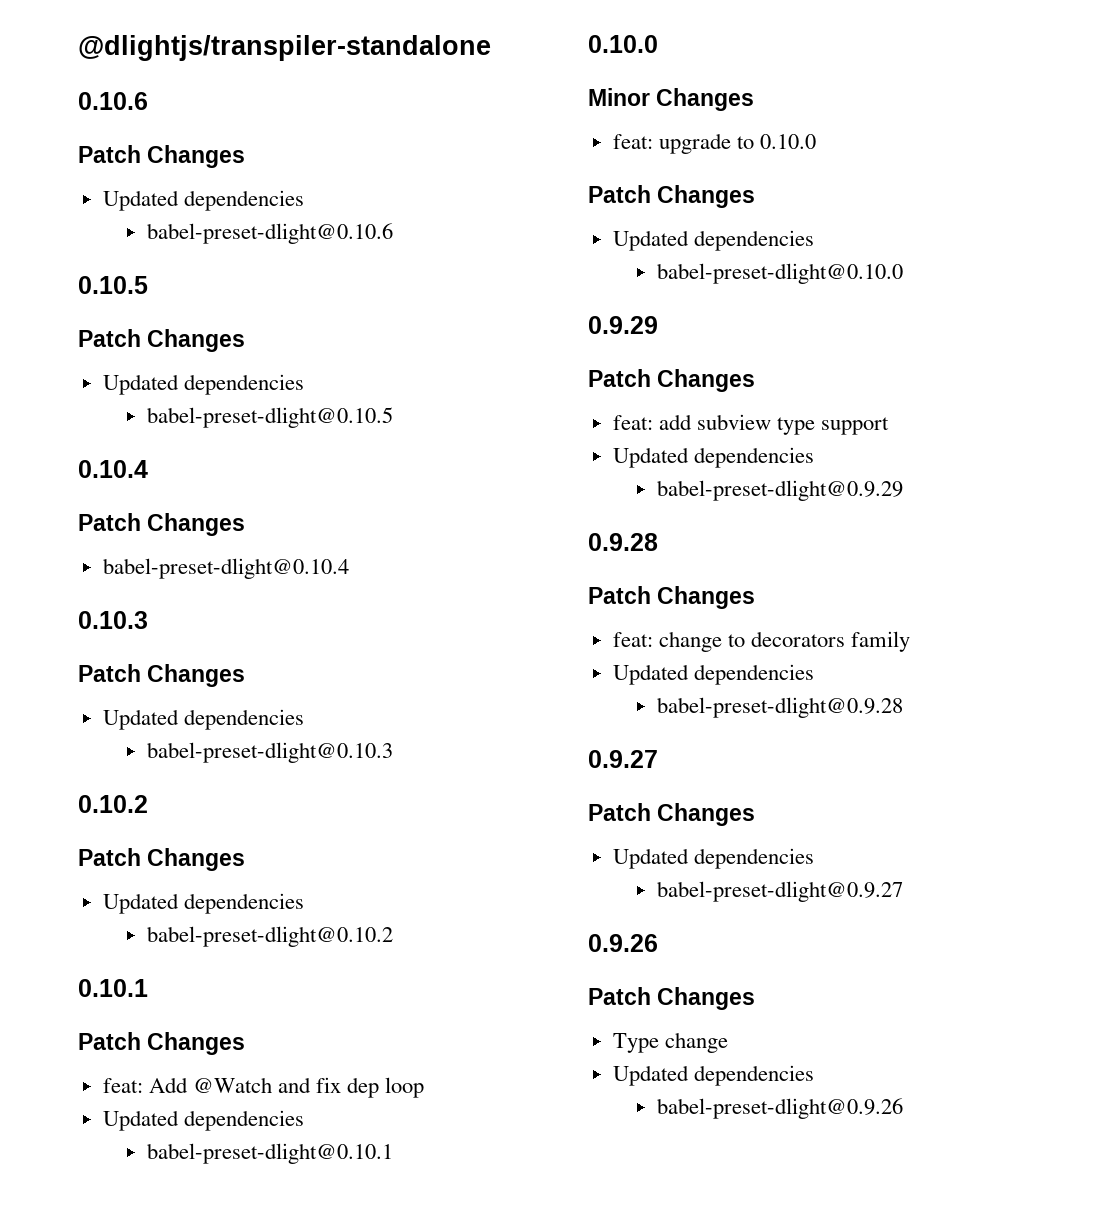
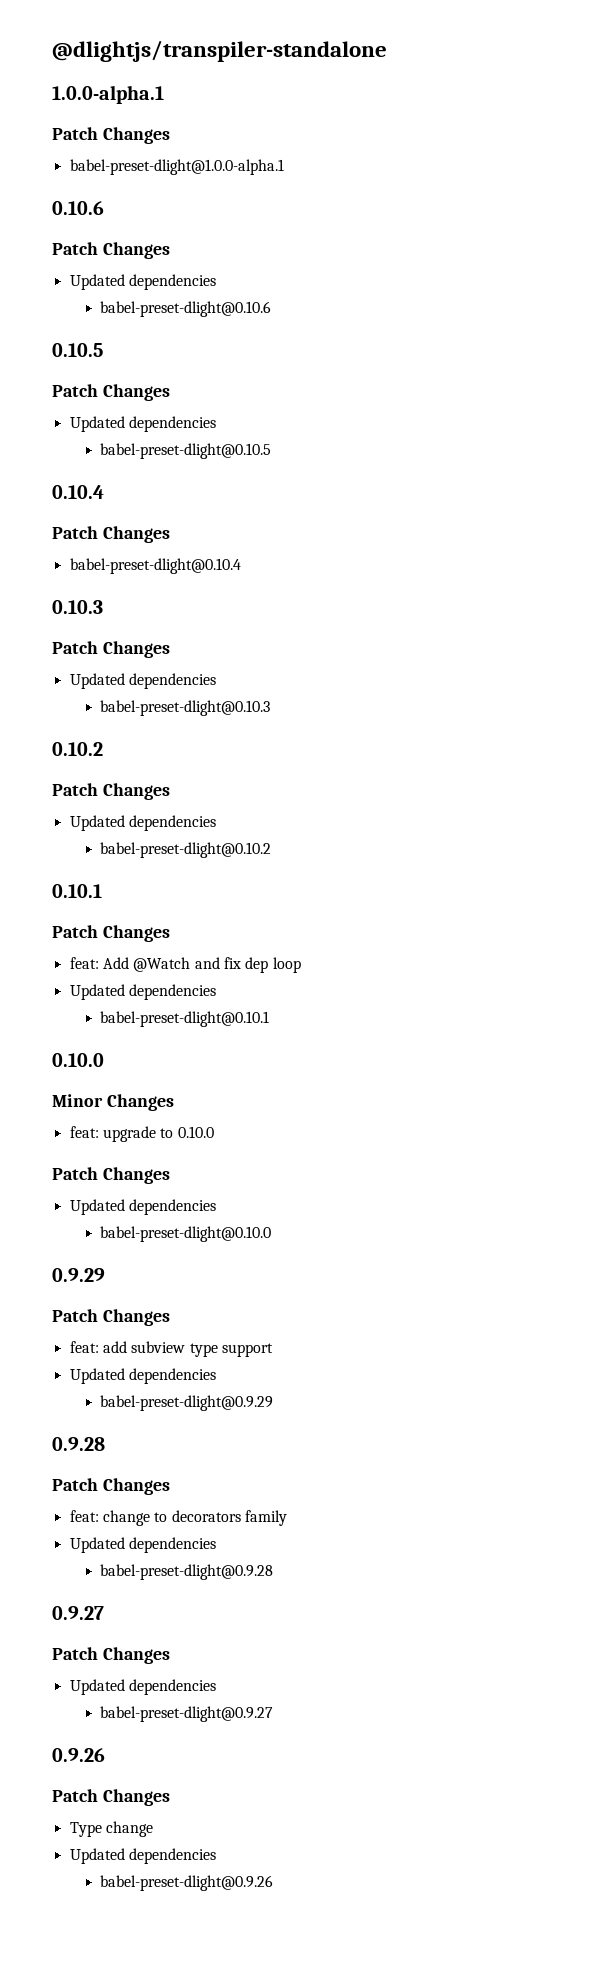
+ 1.0.0-alpha.1
+ Patch Changes
+ babel-preset-dlight@1.0.0-alpha.1

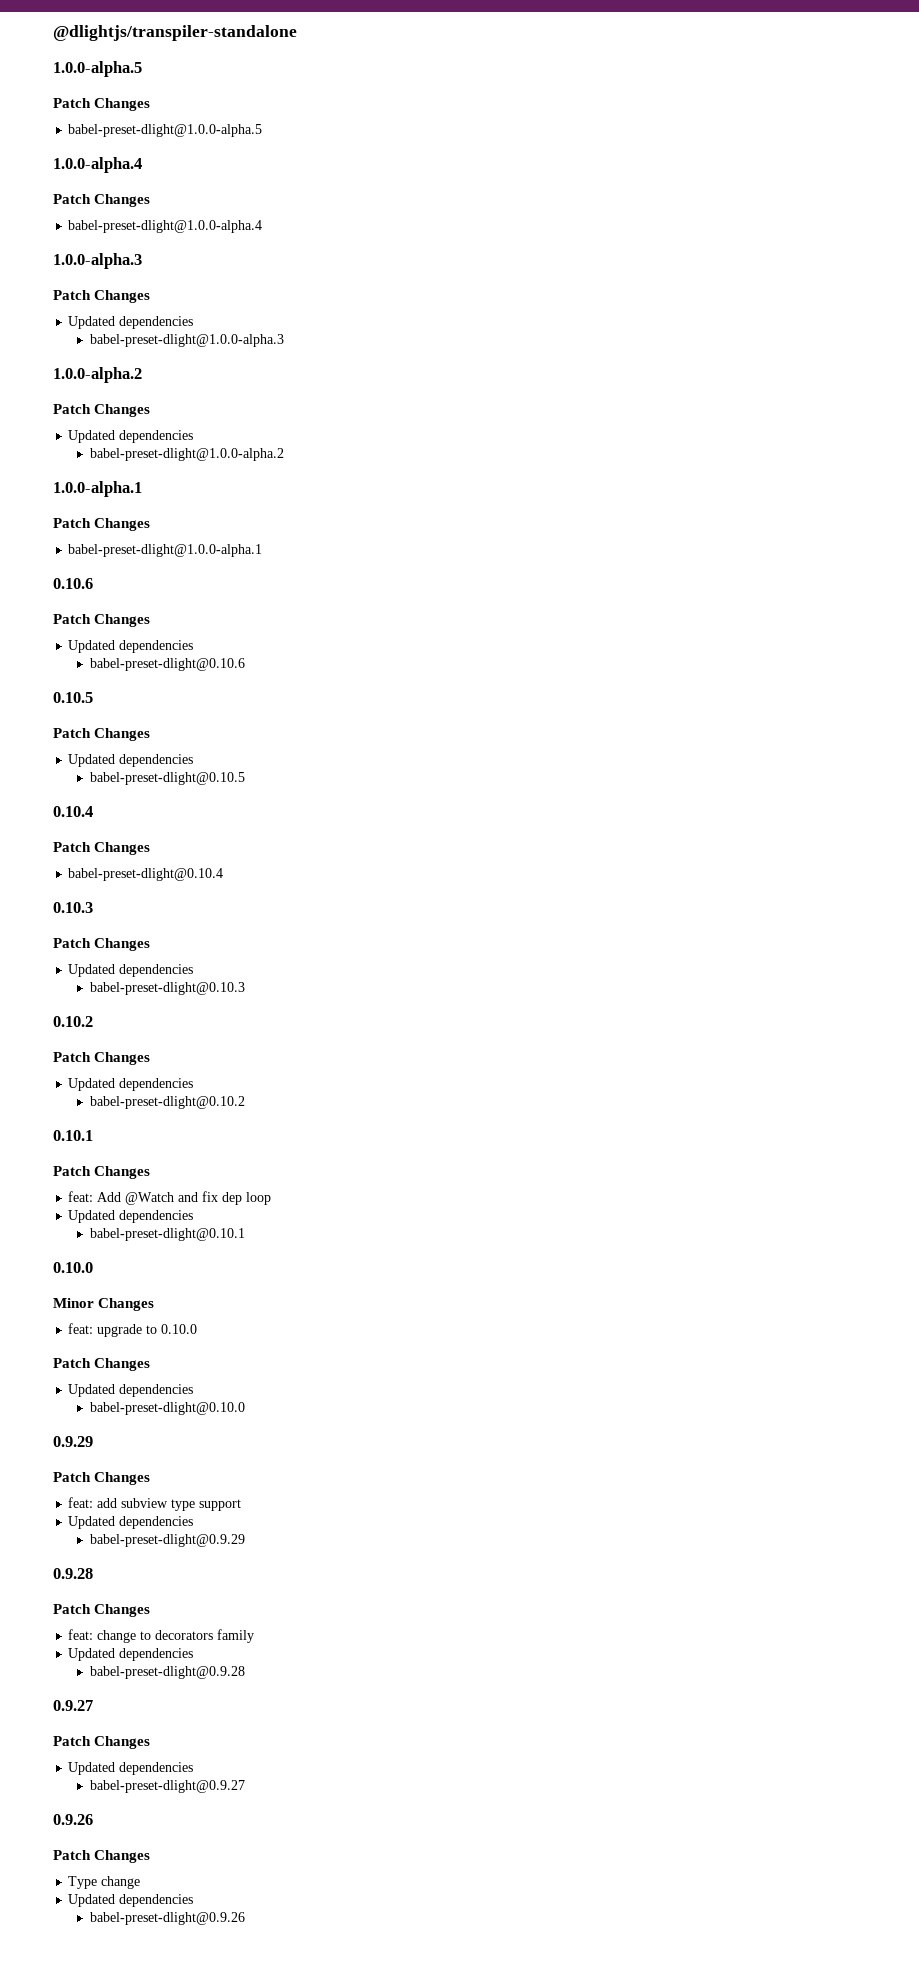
+ 1.0.0-alpha.5
+ Patch Changes
+ babel-preset-dlight@1.0.0-alpha.5
+ 1.0.0-alpha.4
+ Patch Changes
+ babel-preset-dlight@1.0.0-alpha.4
+ 1.0.0-alpha.3
+ Patch Changes
+ Updated dependencies
+ babel-preset-dlight@1.0.0-alpha.3
+ 1.0.0-alpha.2
+ Patch Changes
+ Updated dependencies
+ babel-preset-dlight@1.0.0-alpha.2

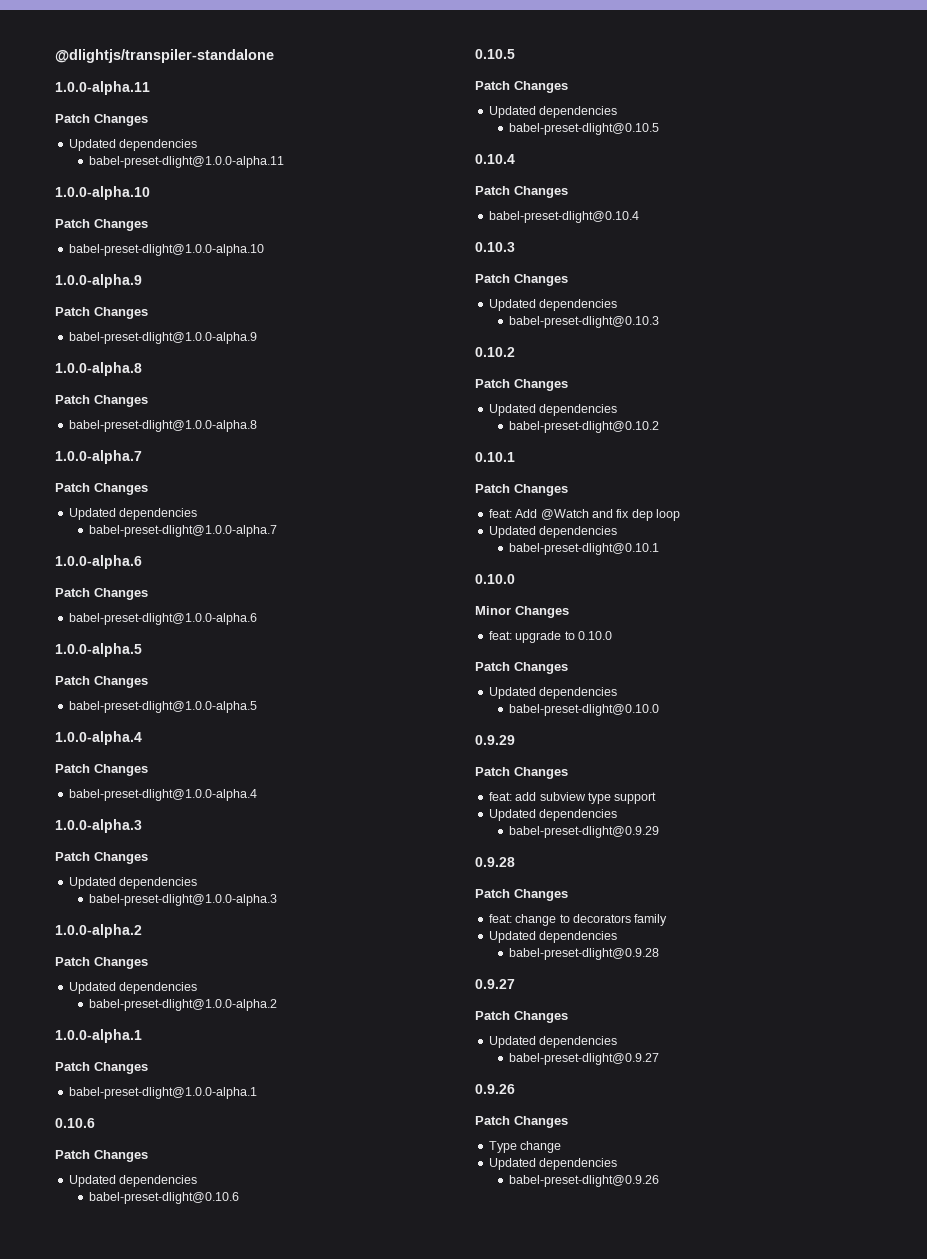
+ 1.0.0-alpha.11
+ Patch Changes
+ Updated dependencies
+ babel-preset-dlight@1.0.0-alpha.11
+ 1.0.0-alpha.10
+ Patch Changes
+ babel-preset-dlight@1.0.0-alpha.10
+ 1.0.0-alpha.9
+ Patch Changes
+ babel-preset-dlight@1.0.0-alpha.9
+ 1.0.0-alpha.8
+ Patch Changes
+ babel-preset-dlight@1.0.0-alpha.8
+ 1.0.0-alpha.7
+ Patch Changes
+ Updated dependencies
+ babel-preset-dlight@1.0.0-alpha.7
+ 1.0.0-alpha.6
+ Patch Changes
+ babel-preset-dlight@1.0.0-alpha.6

